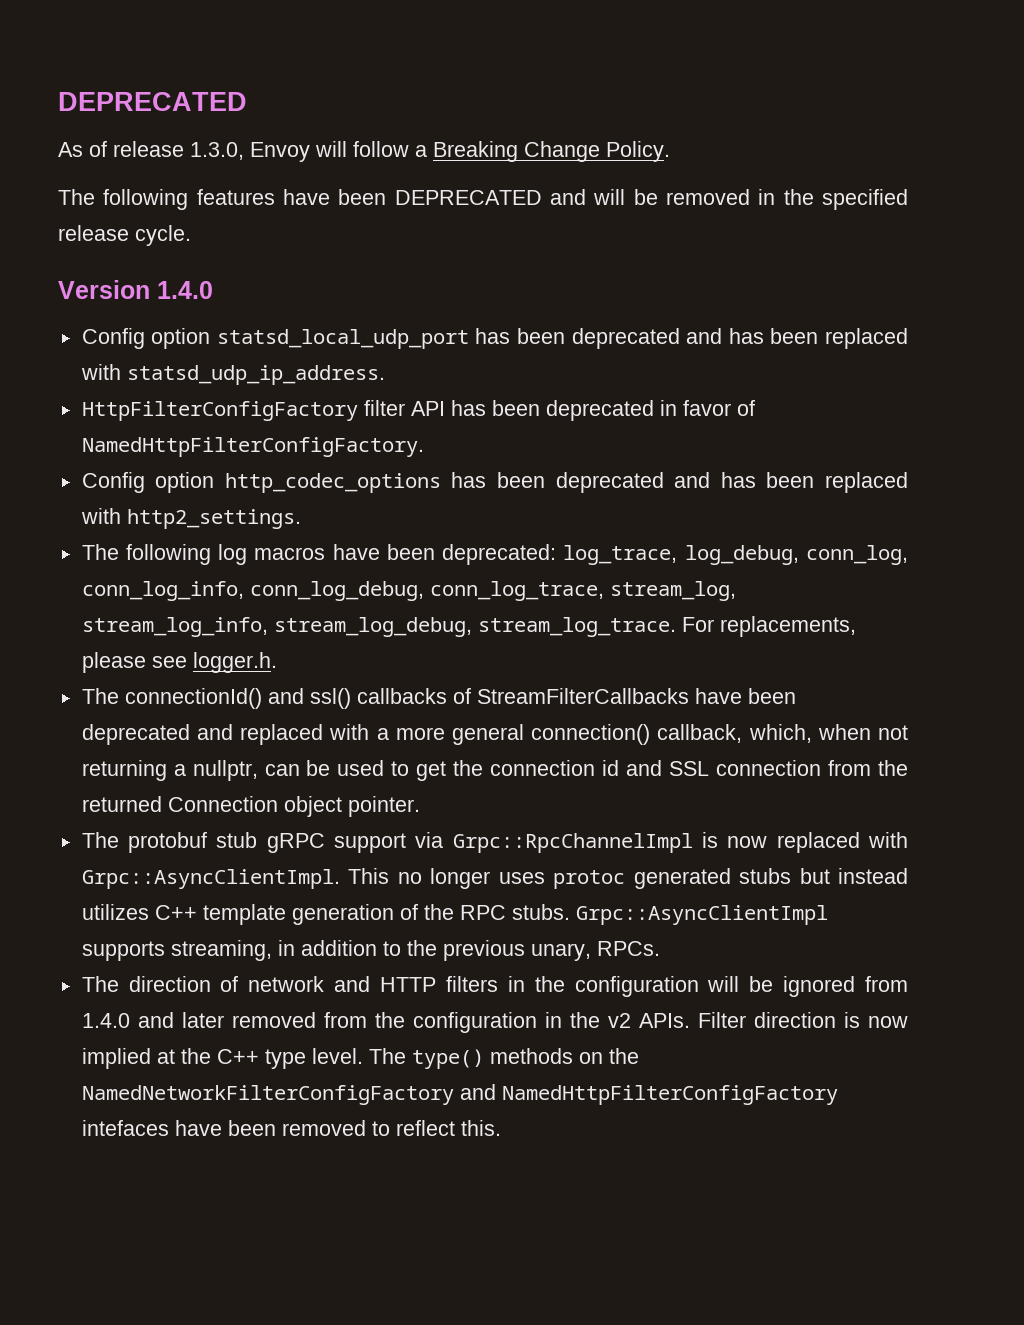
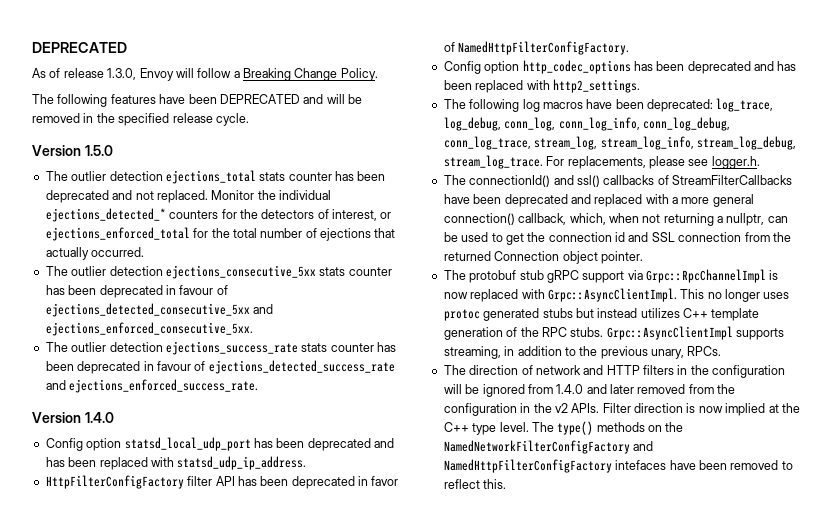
+ Version 1.5.0
+ The outlier detection ejections_total stats counter has been deprecated and not replaced. Monitor the individual ejections_detected_* counters for the detectors of interest, or ejections_enforced_total for the total number of ejections that actually occurred.
+ The outlier detection ejections_consecutive_5xx stats counter has been deprecated in favour of ejections_detected_consecutive_5xx and ejections_enforced_consecutive_5xx.
+ The outlier detection ejections_success_rate stats counter has been deprecated in favour of ejections_detected_success_rate and ejections_enforced_success_rate.

